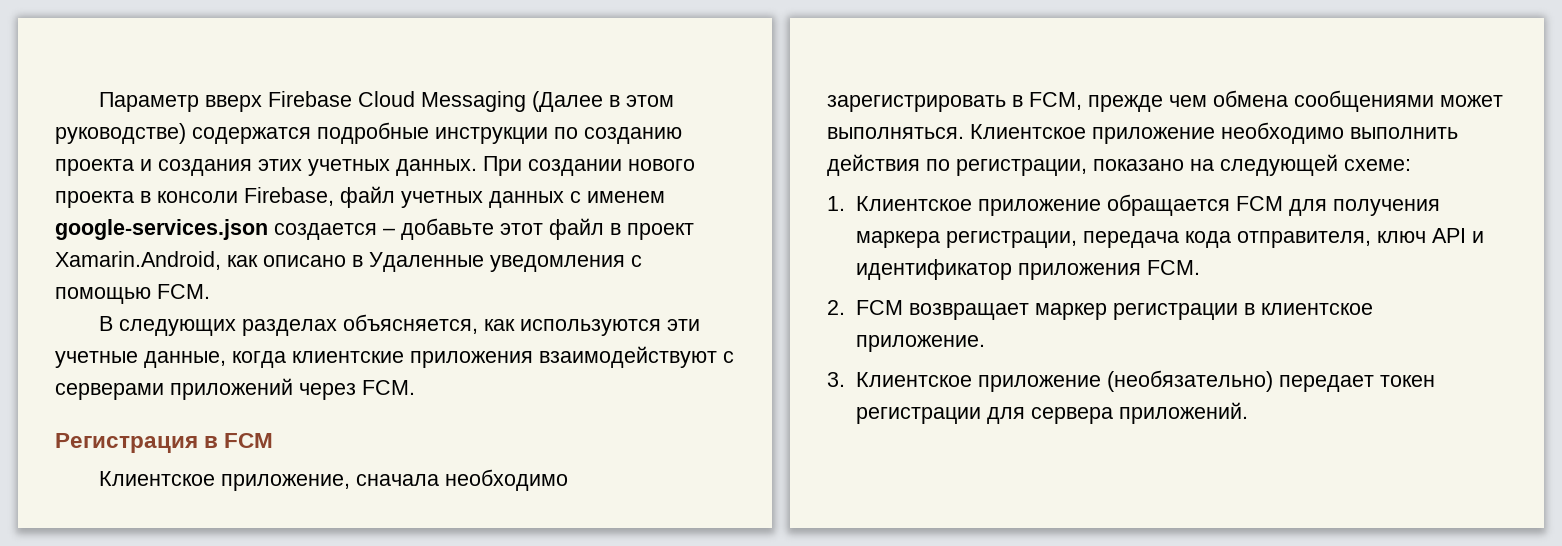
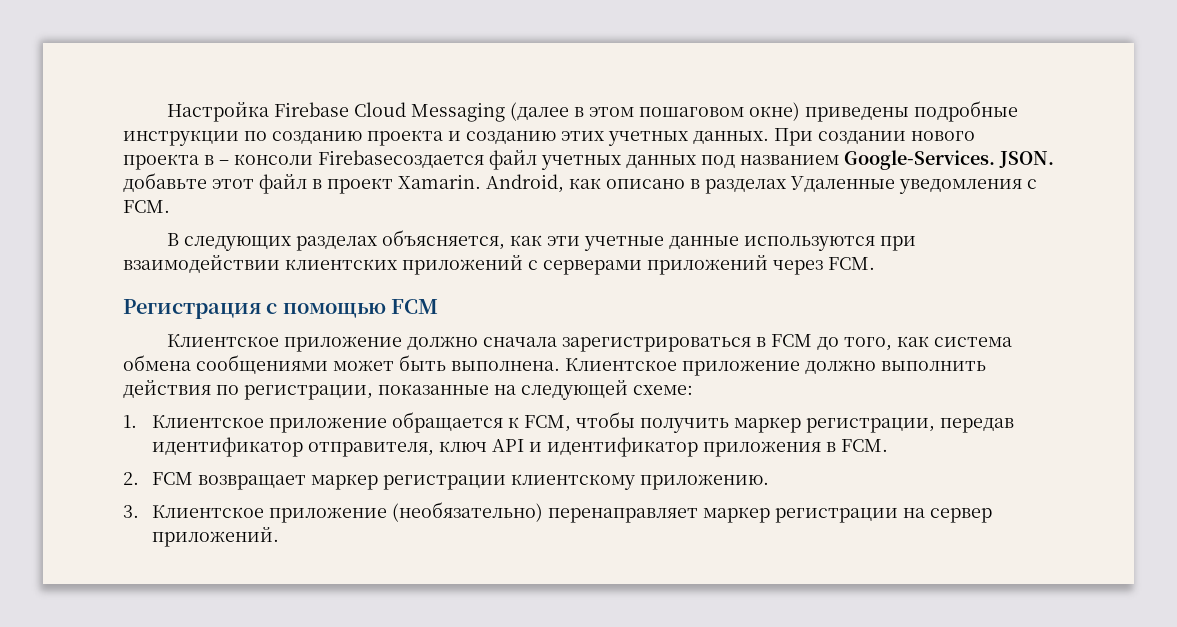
- Параметр вверх Firebase Cloud Messaging (Далее в этом руководстве) содержатся подробные инструкции по созданию проекта и создания этих учетных данных.
+ Настройка Firebase Cloud Messaging (далее в этом пошаговом окне) приведены подробные инструкции по созданию проекта и созданию этих учетных данных.
- При создании нового проекта в консоли Firebase, файл учетных данных с именем google-services.json создается – добавьте этот файл в проект Xamarin.Android, как описано в Удаленные уведомления с помощью FCM.
+ При создании нового проекта в – консоли Firebaseсоздается файл учетных данных под названием Google-Services. JSON. добавьте этот файл в проект Xamarin. Android, как описано в разделах Удаленные уведомления с FCM.
- В следующих разделах объясняется, как используются эти учетные данные, когда клиентские приложения взаимодействуют с серверами приложений через FCM.
+ В следующих разделах объясняется, как эти учетные данные используются при взаимодействии клиентских приложений с серверами приложений через FCM.
- Регистрация в FCM
+ Регистрация с помощью FCM
- Клиентское приложение, сначала необходимо зарегистрировать в FCM, прежде чем обмена сообщениями может выполняться. Клиентское приложение необходимо выполнить действия по регистрации, показано на следующей схеме:
+ Клиентское приложение должно сначала зарегистрироваться в FCM до того, как система обмена сообщениями может быть выполнена. Клиентское приложение должно выполнить действия по регистрации, показанные на следующей схеме:
- 1. Клиентское приложение обращается FCM для получения маркера регистрации, передача кода отправителя, ключ API и идентификатор приложения FCM.
+ 1. Клиентское приложение обращается к FCM, чтобы получить маркер регистрации, передав идентификатор отправителя, ключ API и идентификатор приложения в FCM.
- 2. FCM возвращает маркер регистрации в клиентское приложение.
+ 2. FCM возвращает маркер регистрации клиентскому приложению.
- 3. Клиентское приложение (необязательно) передает токен регистрации для сервера приложений.
+ 3. Клиентское приложение (необязательно) перенаправляет маркер регистрации на сервер приложений.

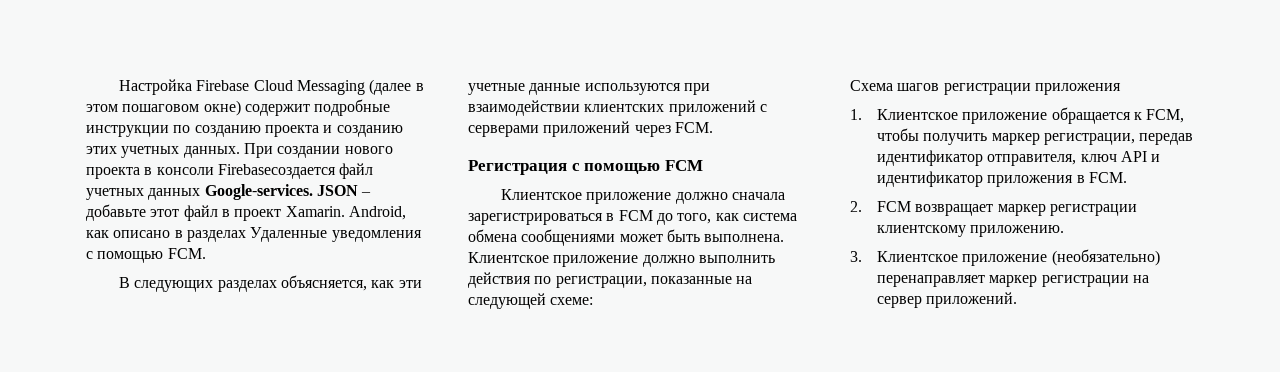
- Настройка Firebase Cloud Messaging (далее в этом пошаговом окне) приведены подробные инструкции по созданию проекта и созданию этих учетных данных.
+ Настройка Firebase Cloud Messaging (далее в этом пошаговом окне) содержит подробные инструкции по созданию проекта и созданию этих учетных данных.
- При создании нового проекта в – консоли Firebaseсоздается файл учетных данных под названием Google-Services. JSON. добавьте этот файл в проект Xamarin.
+ При создании нового проекта в консоли Firebaseсоздается файл учетных данных Google-services. JSON – добавьте этот файл в проект Xamarin.
- Android, как описано в разделах Удаленные уведомления с FCM.
+ Android, как описано в разделах Удаленные уведомления с помощью FCM.
+ Схема шагов регистрации приложения

